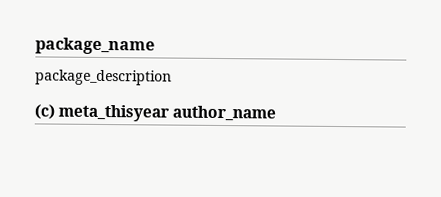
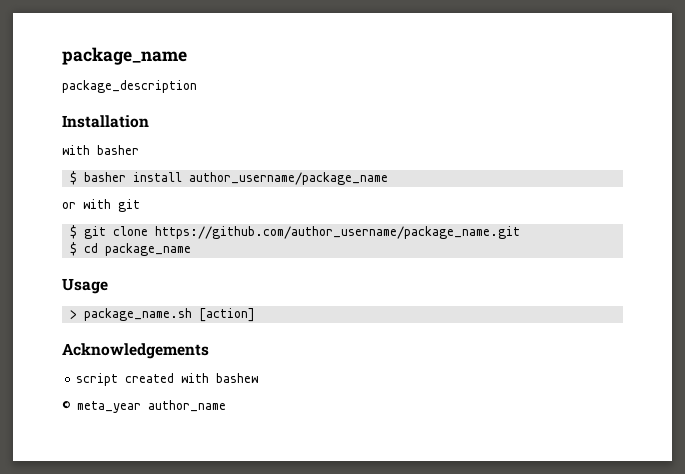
- (c) meta_thisyear author_name
+ Installation
+ with basher
+ $ basher install author_username/package_name
+ or with git
+ $ git clone https://github.com/author_username/package_name.git
+ $ cd package_name
+ Usage
+ > package_name.sh [action]
+ Acknowledgements
+ script created with bashew
+ © meta_year author_name

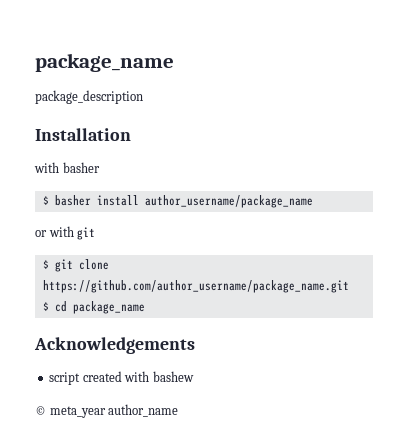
- Usage
- > package_name.sh [action]

